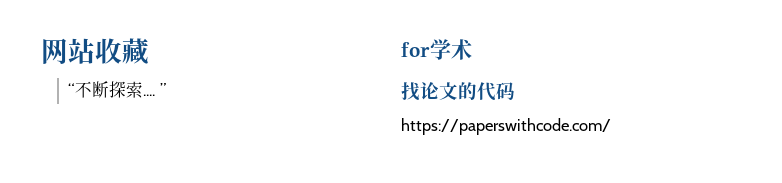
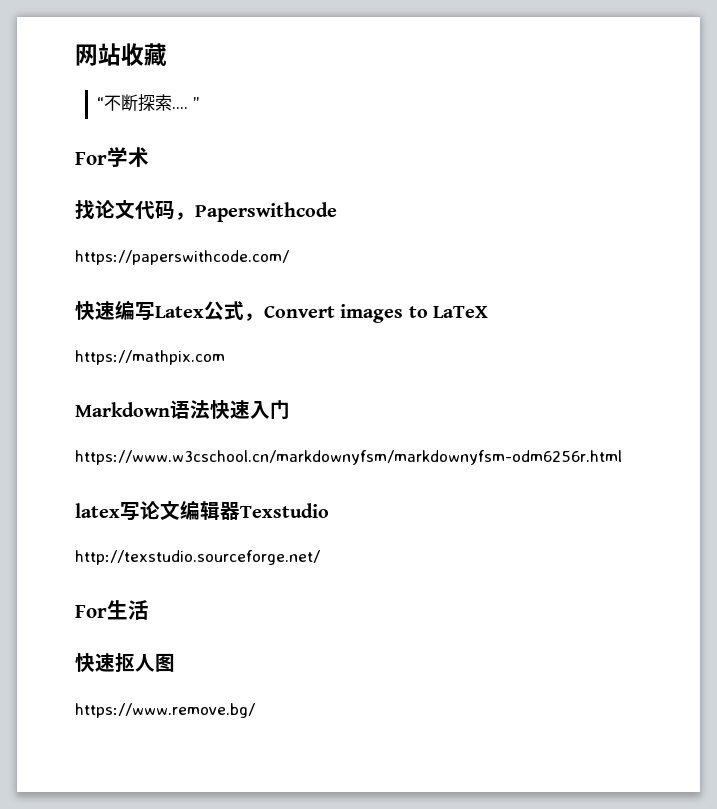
- for学术
+ For学术
- 找论文的代码
+ 找论文代码，Paperswithcode
+ 快速编写Latex公式，Convert images to LaTeX
+ https://mathpix.com
+ Markdown语法快速入门
+ https://www.w3cschool.cn/markdownyfsm/markdownyfsm-odm6256r.html
+ latex写论文编辑器Texstudio
+ http://texstudio.sourceforge.net/
+ For生活
+ 快速抠人图
+ https://www.remove.bg/

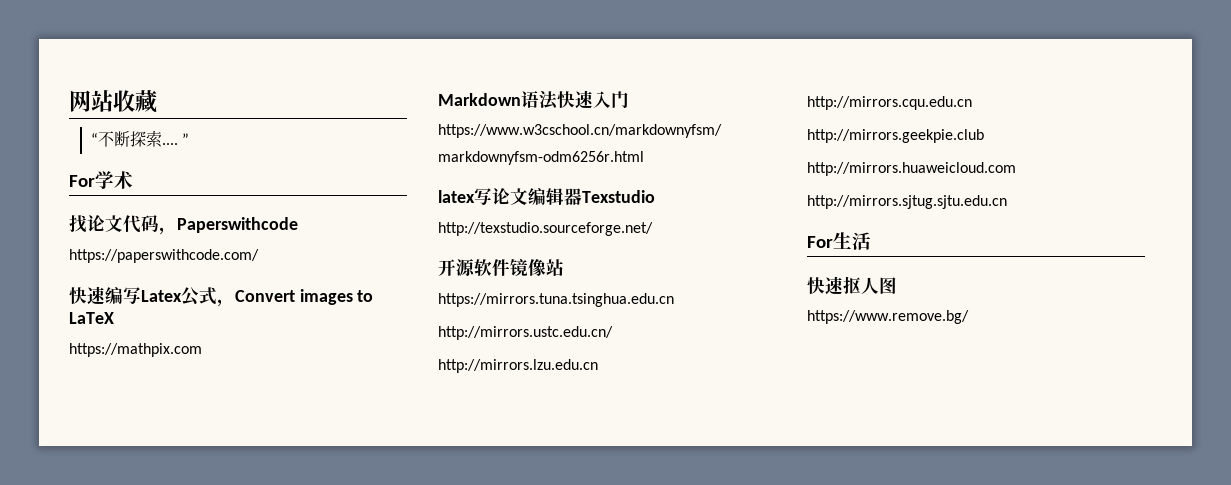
+ 开源软件镜像站
+ https://mirrors.tuna.tsinghua.edu.cn
+ http://mirrors.ustc.edu.cn/
+ http://mirrors.lzu.edu.cn
+ http://mirrors.cqu.edu.cn
+ http://mirrors.geekpie.club
+ http://mirrors.huaweicloud.com
+ http://mirrors.sjtug.sjtu.edu.cn

